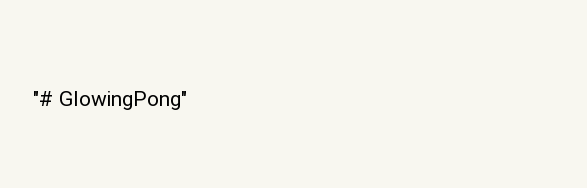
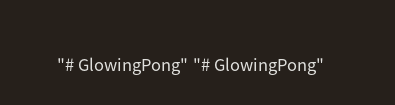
- "# GlowingPong"
+ "# GlowingPong" "# GlowingPong"

